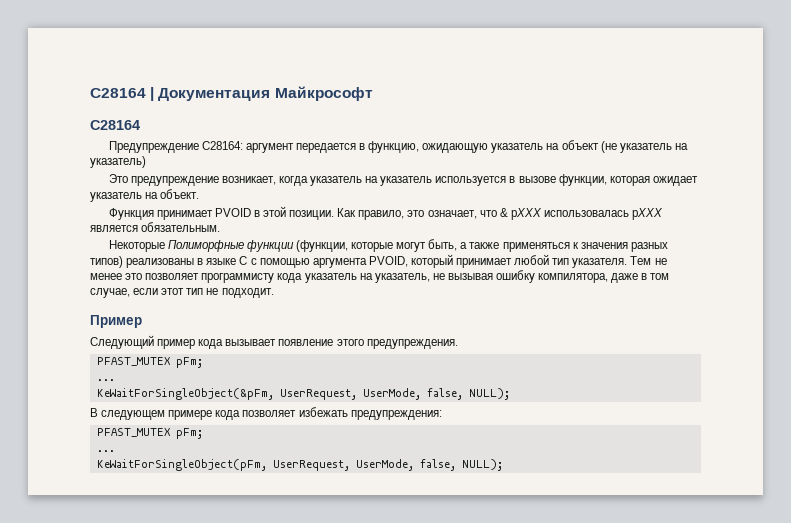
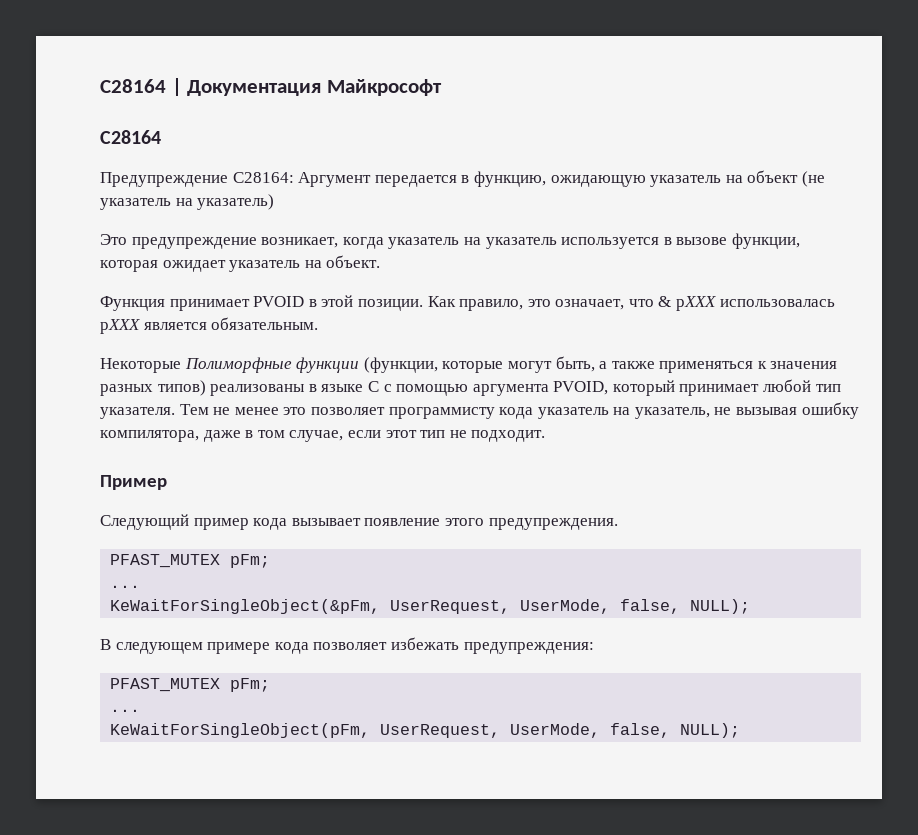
- Предупреждение C28164: аргумент передается в функцию, ожидающую указатель на объект (не указатель на указатель)
+ Предупреждение C28164: Аргумент передается в функцию, ожидающую указатель на объект (не указатель на указатель)

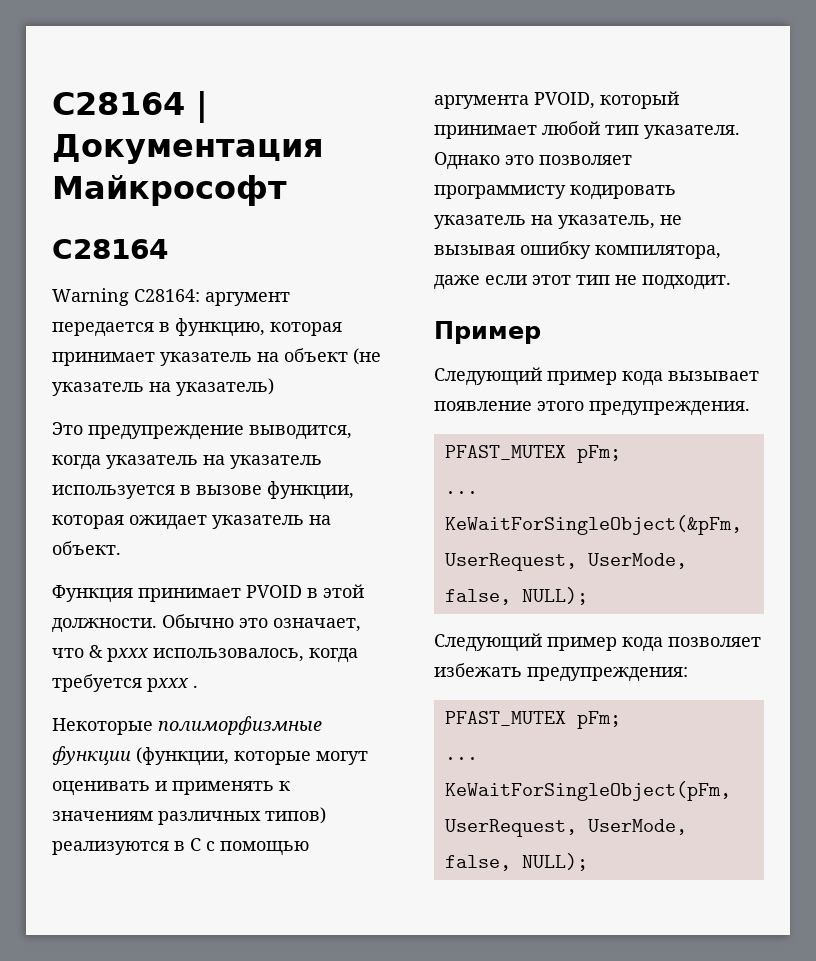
- Предупреждение C28164: Аргумент передается в функцию, ожидающую указатель на объект (не указатель на указатель)
+ Warning C28164: аргумент передается в функцию, которая принимает указатель на объект (не указатель на указатель)
- Это предупреждение возникает, когда указатель на указатель используется в вызове функции, которая ожидает указатель на объект.
+ Это предупреждение выводится, когда указатель на указатель используется в вызове функции, которая ожидает указатель на объект.
- Функция принимает PVOID в этой позиции. Как правило, это означает, что & pXXX использовалась pXXX является обязательным.
+ Функция принимает PVOID в этой должности. Обычно это означает, что & pxxx использовалось, когда требуется pxxx .
- Некоторые Полиморфные функции (функции, которые могут быть, а также применяться к значения разных типов) реализованы в языке C с помощью аргумента PVOID, который принимает любой тип указателя.
+ Некоторые полиморфизмные функции (функции, которые могут оценивать и применять к значениям различных типов) реализуются в C с помощью аргумента PVOID, который принимает любой тип указателя.
- Тем не менее это позволяет программисту кода указатель на указатель, не вызывая ошибку компилятора, даже в том случае, если этот тип не подходит.
+ Однако это позволяет программисту кодировать указатель на указатель, не вызывая ошибку компилятора, даже если этот тип не подходит.
- В следующем примере кода позволяет избежать предупреждения:
+ Следующий пример кода позволяет избежать предупреждения:

